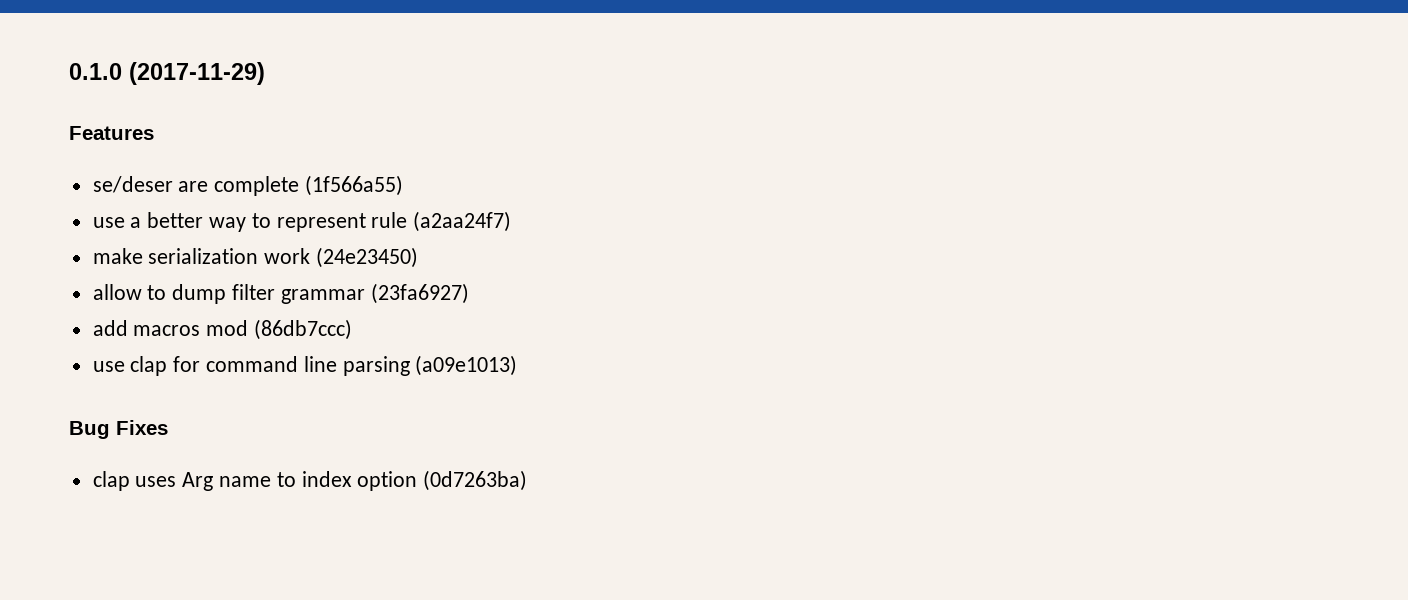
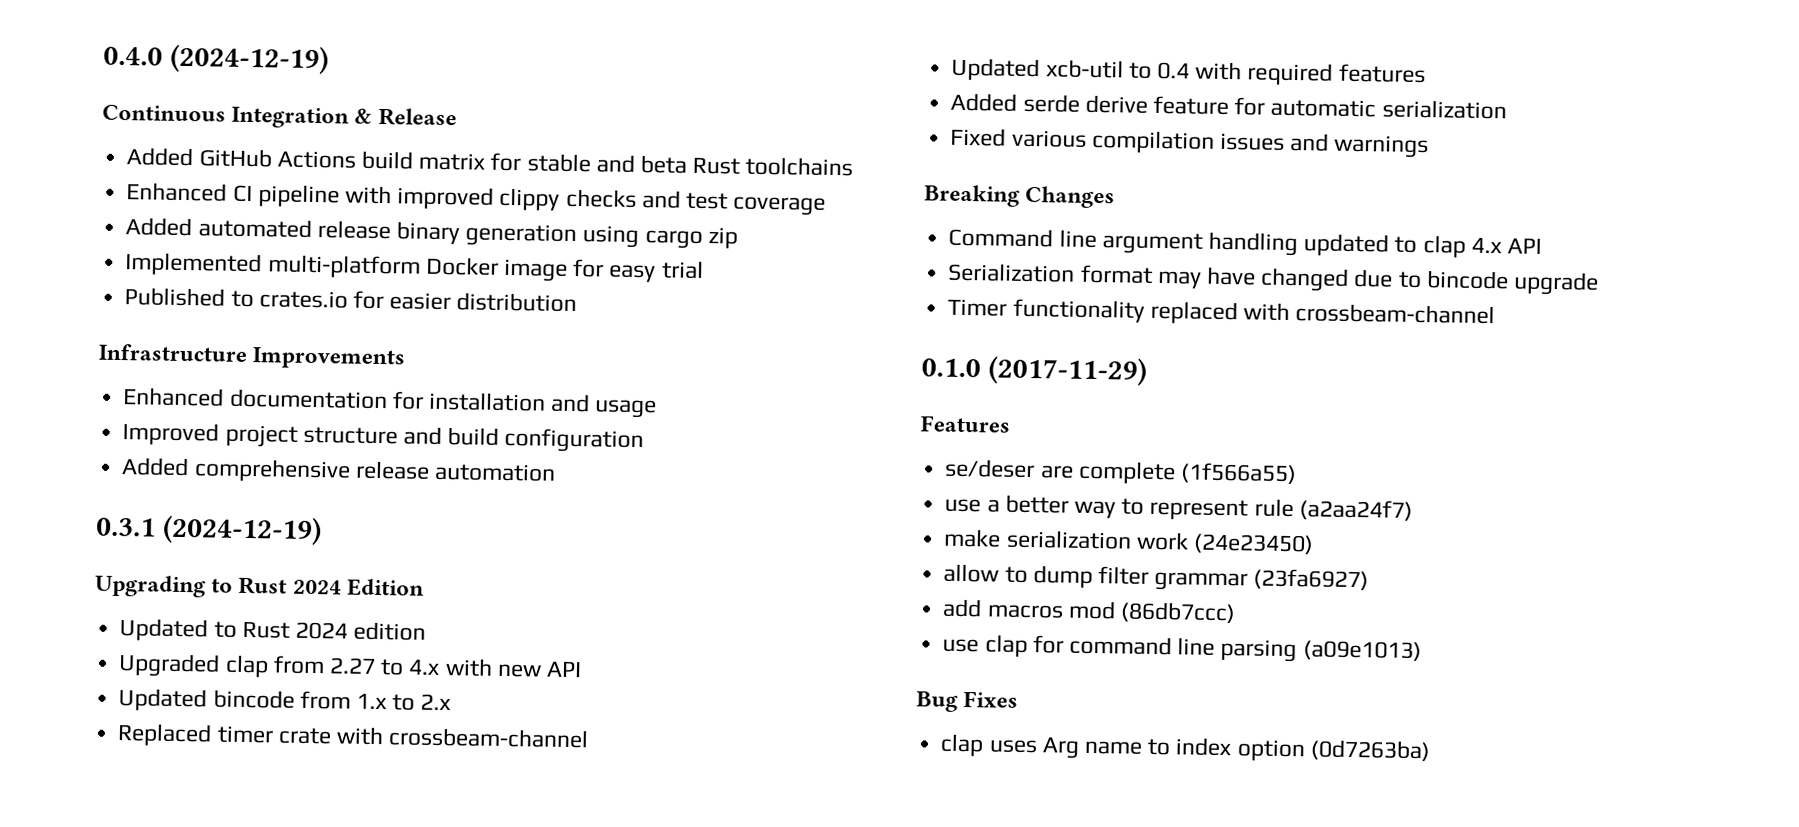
+ 0.4.0 (2024-12-19)
+ Continuous Integration & Release
+ Added GitHub Actions build matrix for stable and beta Rust toolchains
+ Enhanced CI pipeline with improved clippy checks and test coverage
+ Added automated release binary generation using cargo zip
+ Implemented multi-platform Docker image for easy trial
+ Published to crates.io for easier distribution
+ Infrastructure Improvements
+ Enhanced documentation for installation and usage
+ Improved project structure and build configuration
+ Added comprehensive release automation
+ 0.3.1 (2024-12-19)
+ Upgrading to Rust 2024 Edition
+ Updated to Rust 2024 edition
+ Upgraded clap from 2.27 to 4.x with new API
+ Updated bincode from 1.x to 2.x
+ Replaced timer crate with crossbeam-channel
+ Updated xcb-util to 0.4 with required features
+ Added serde derive feature for automatic serialization
+ Fixed various compilation issues and warnings
+ Breaking Changes
+ Command line argument handling updated to clap 4.x API
+ Serialization format may have changed due to bincode upgrade
+ Timer functionality replaced with crossbeam-channel

